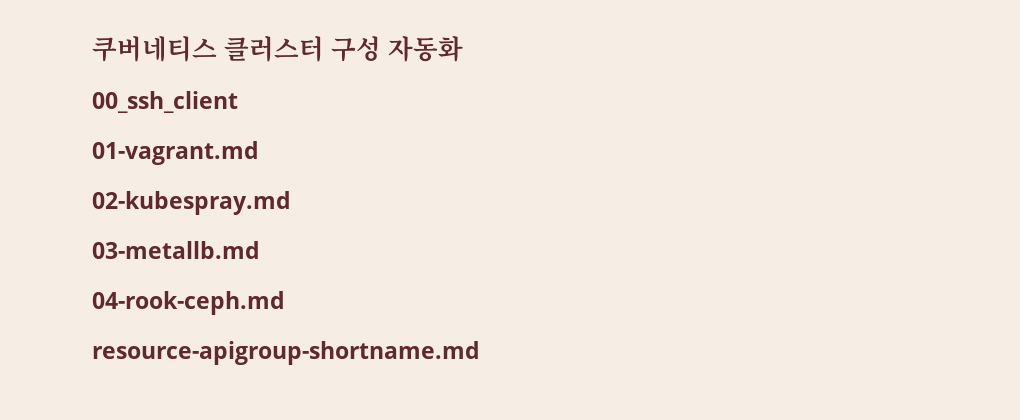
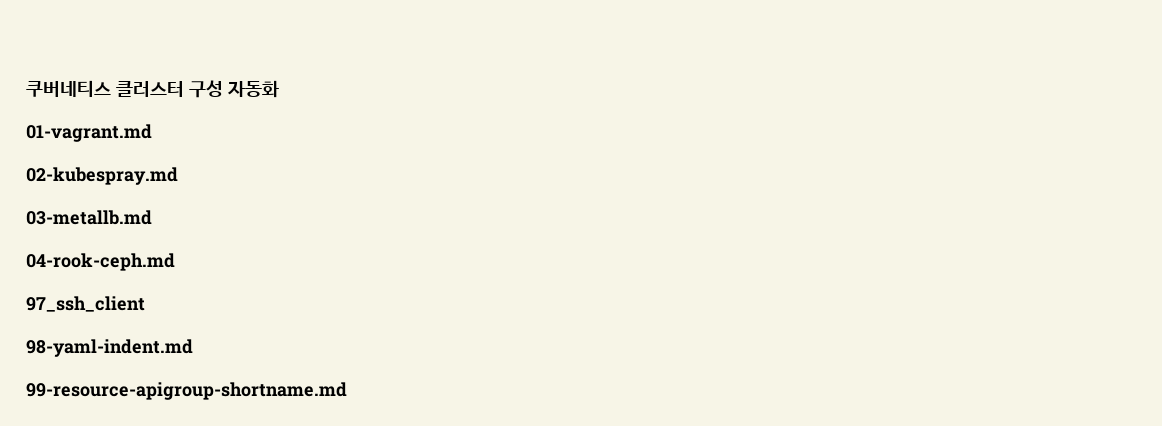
- 00_ssh_client
- resource-apigroup-shortname.md
+ 97_ssh_client
+ 98-yaml-indent.md
+ 99-resource-apigroup-shortname.md

